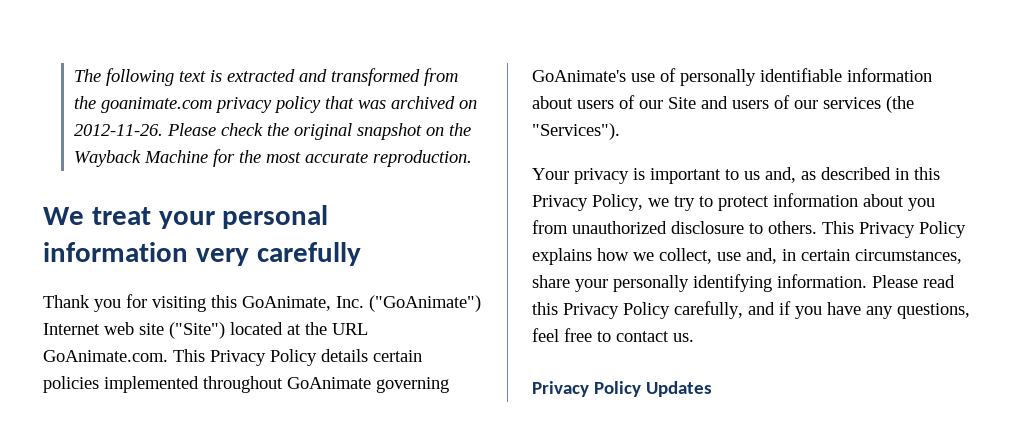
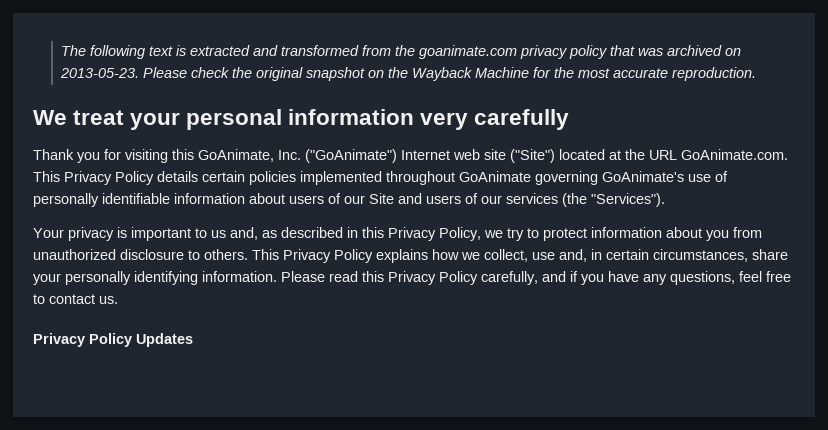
- The following text is extracted and transformed from the goanimate.com privacy policy that was archived on 2012-11-26.
+ The following text is extracted and transformed from the goanimate.com privacy policy that was archived on 2013-05-23.

